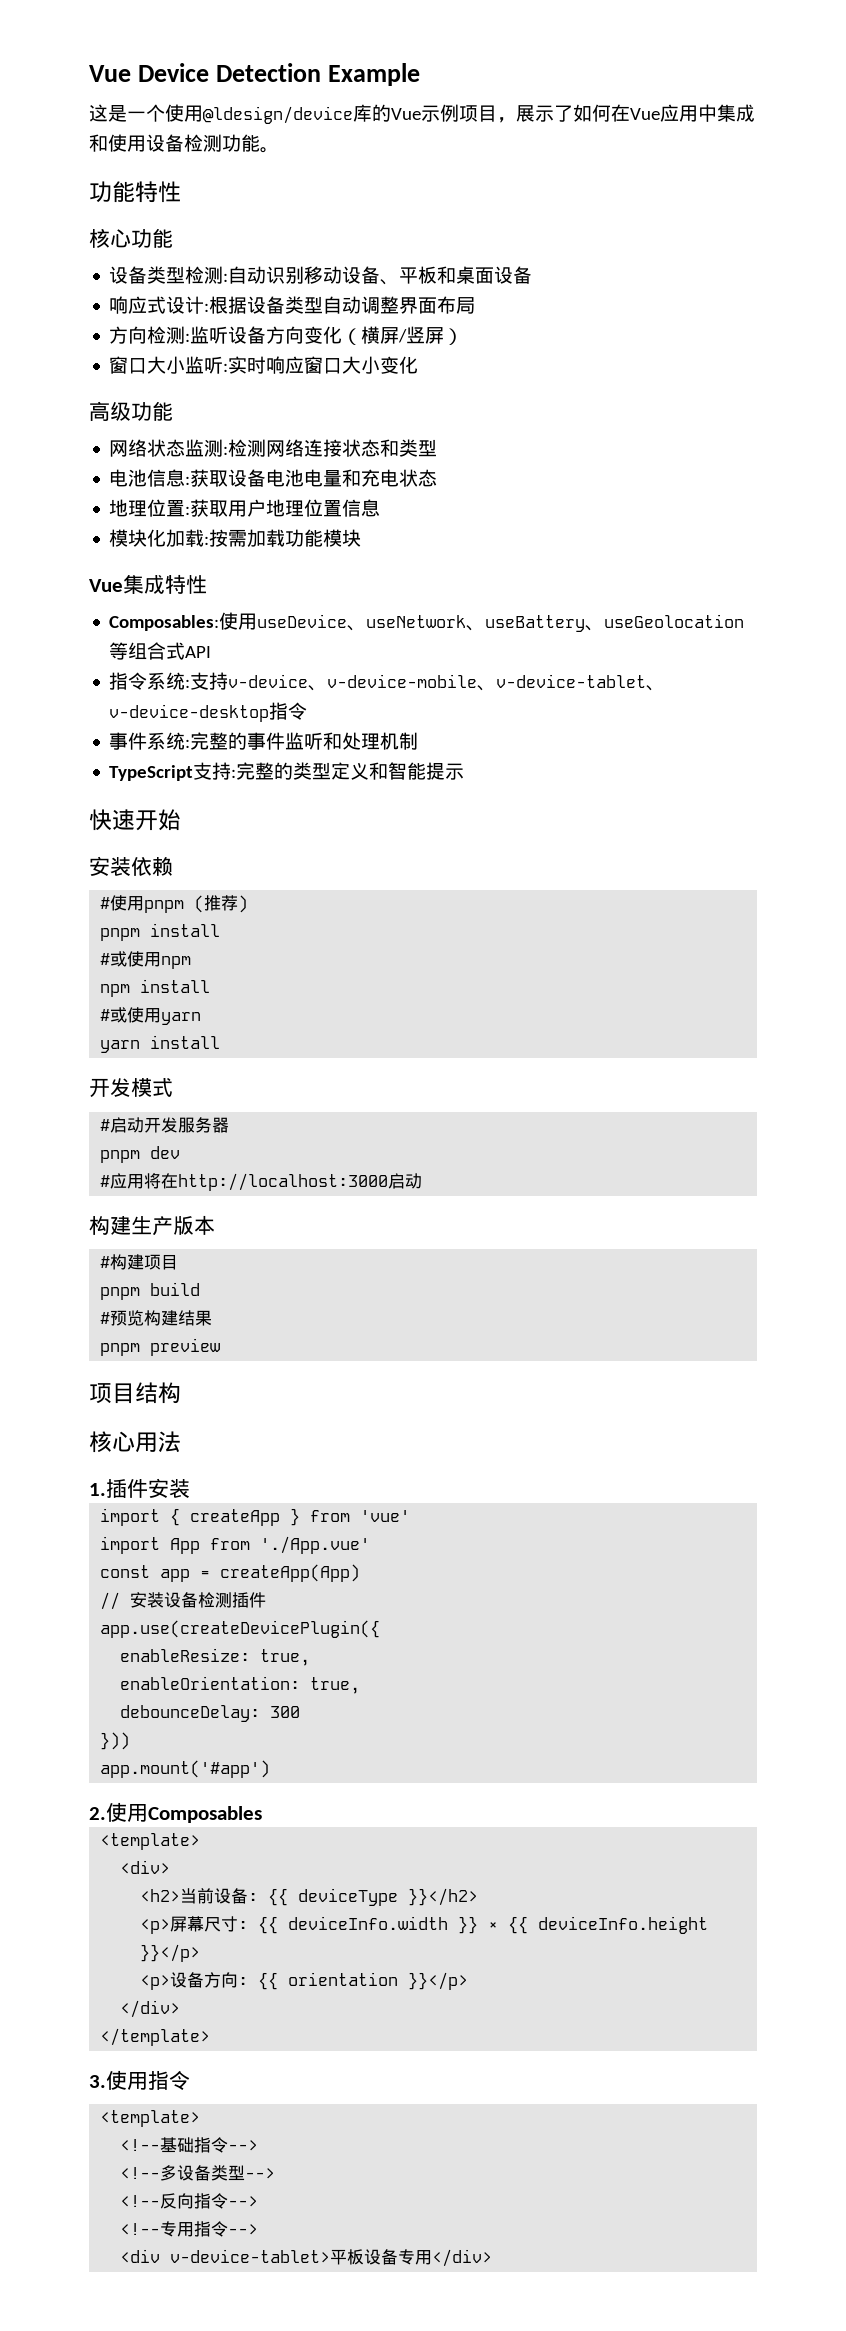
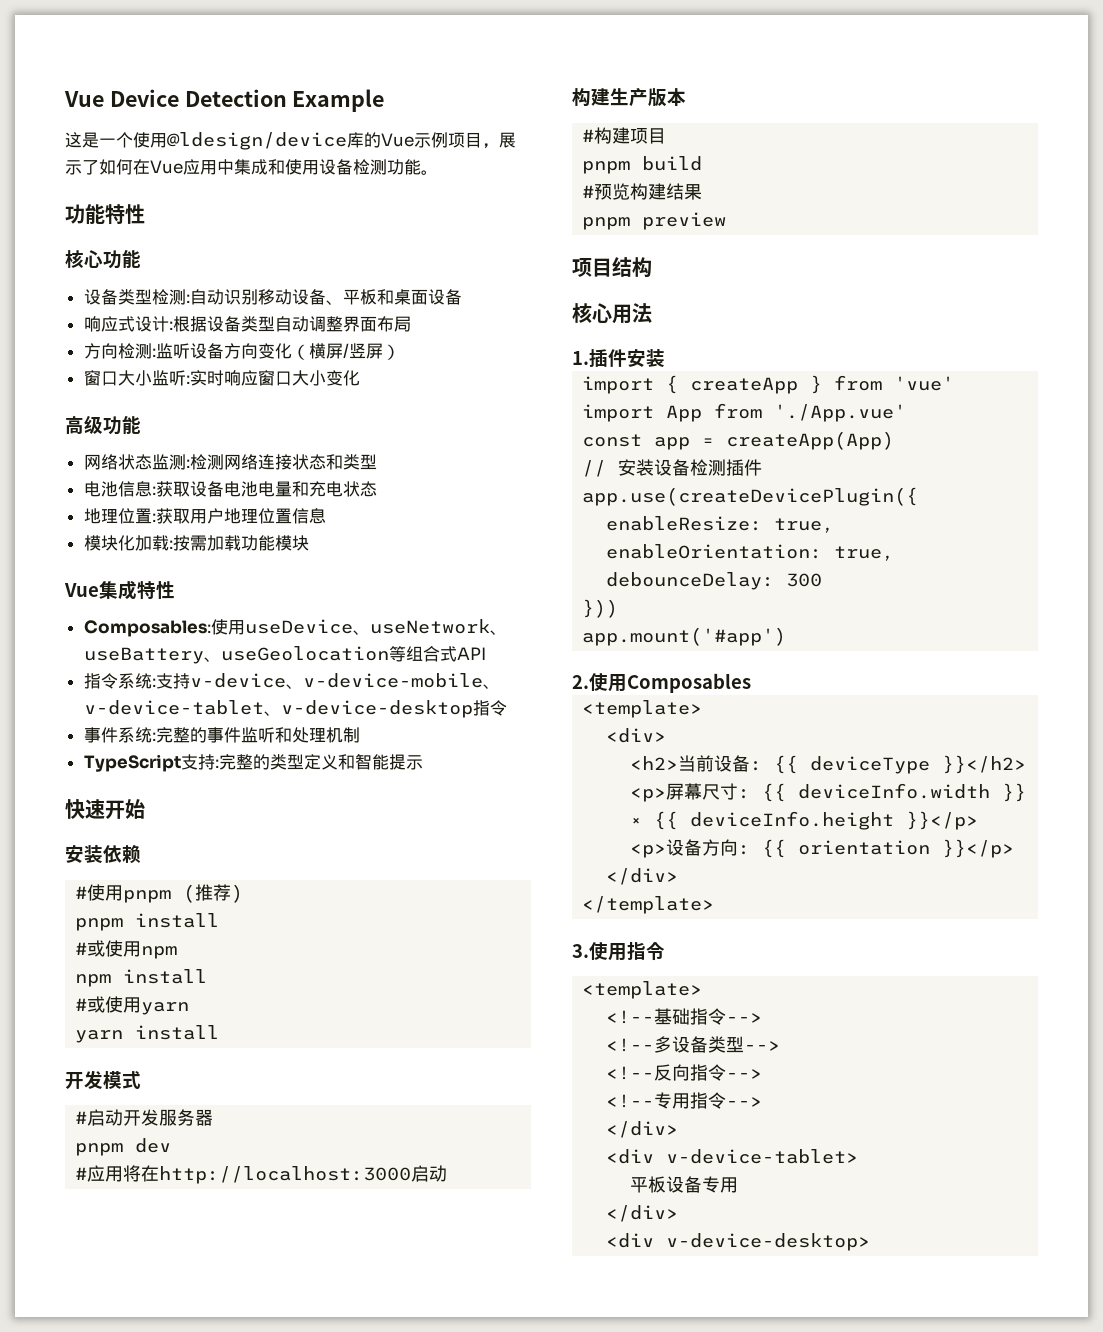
  <!--专用指令-->
+ </div>
- <div v-device-tablet>平板设备专用</div>
+ <div v-device-tablet>
+ 平板设备专用
+ </div>
+ <div v-device-desktop>

